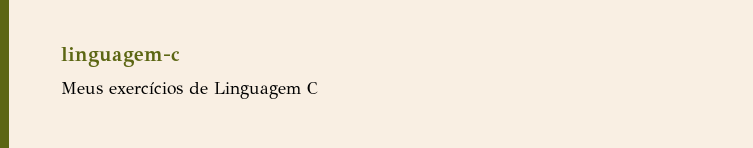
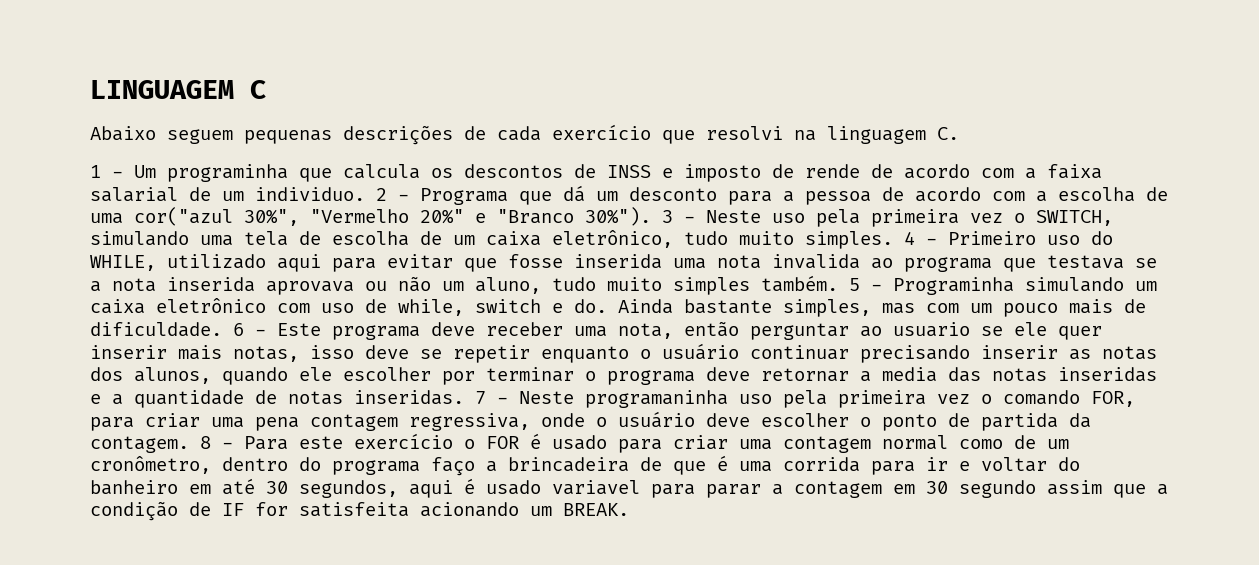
- linguagem-c
- Meus exercícios de Linguagem C
+ LINGUAGEM C
+ Abaixo seguem pequenas descrições de cada exercício que resolvi na linguagem C.
+ 1 - Um programinha que calcula os descontos de INSS e imposto de rende de acordo com a faixa salarial de um individuo. 2 - Programa que dá um desconto para a pessoa de acordo com a escolha de uma cor("azul 30%", "Vermelho 20%" e "Branco 30%"). 3 - Neste uso pela primeira vez o SWITCH, simulando uma tela de escolha de um caixa eletrônico, tudo muito simples. 4 - Primeiro uso do WHILE, utilizado aqui para evitar que fosse inserida uma nota invalida ao programa que testava se a nota inserida aprovava ou não um aluno, tudo muito simples também. 5 - Programinha simulando um caixa eletrônico com uso de while, switch e do. Ainda bastante simples, mas com um pouco mais de dificuldade. 6 - Este programa deve receber uma nota, então perguntar ao usuario se ele quer inserir mais notas, isso deve se repetir enquanto o usuário continuar precisando inserir as notas dos alunos, quando ele escolher por terminar o programa deve retornar a media das notas inseridas e a quantidade de notas inseridas. 7 - Neste programaninha uso pela primeira vez o comando FOR, para criar uma pena contagem regressiva, onde o usuário deve escolher o ponto de partida da contagem. 8 - Para este exercício o FOR é usado para criar uma contagem normal como de um cronômetro, dentro do programa faço a brincadeira de que é uma corrida para ir e voltar do banheiro em até 30 segundos, aqui é usado variavel para parar a contagem em 30 segundo assim que a condição de IF for satisfeita acionando um BREAK.

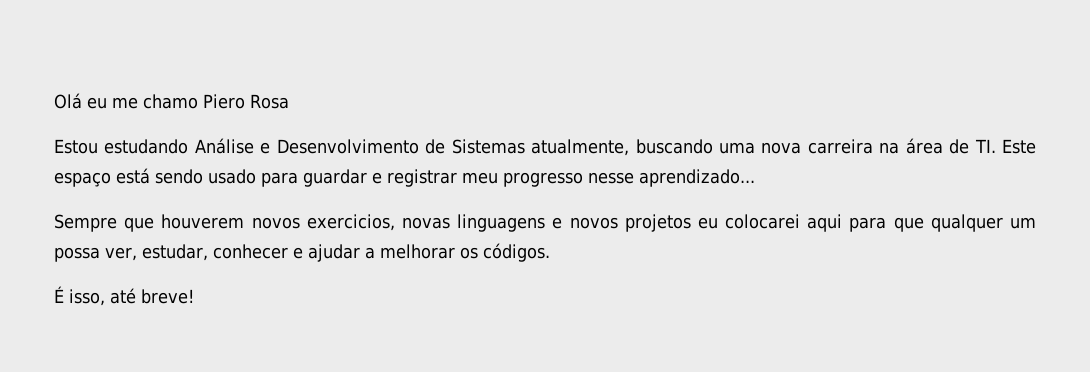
- LINGUAGEM C
- Abaixo seguem pequenas descrições de cada exercício que resolvi na linguagem C.
- 1 - Um programinha que calcula os descontos de INSS e imposto de rende de acordo com a faixa salarial de um individuo. 2 - Programa que dá um desconto para a pessoa de acordo com a escolha de uma cor("azul 30%", "Vermelho 20%" e "Branco 30%"). 3 - Neste uso pela primeira vez o SWITCH, simulando uma tela de escolha de um caixa eletrônico, tudo muito simples. 4 - Primeiro uso do WHILE, utilizado aqui para evitar que fosse inserida uma nota invalida ao programa que testava se a nota inserida aprovava ou não um aluno, tudo muito simples também. 5 - Programinha simulando um caixa eletrônico com uso de while, switch e do. Ainda bastante simples, mas com um pouco mais de dificuldade. 6 - Este programa deve receber uma nota, então perguntar ao usuario se ele quer inserir mais notas, isso deve se repetir enquanto o usuário continuar precisando inserir as notas dos alunos, quando ele escolher por terminar o programa deve retornar a media das notas inseridas e a quantidade de notas inseridas. 7 - Neste programaninha uso pela primeira vez o comando FOR, para criar uma pena contagem regressiva, onde o usuário deve escolher o ponto de partida da contagem. 8 - Para este exercício o FOR é usado para criar uma contagem normal como de um cronômetro, dentro do programa faço a brincadeira de que é uma corrida para ir e voltar do banheiro em até 30 segundos, aqui é usado variavel para parar a contagem em 30 segundo assim que a condição de IF for satisfeita acionando um BREAK.
+ Olá eu me chamo Piero Rosa
+ Estou estudando Análise e Desenvolvimento de Sistemas atualmente, buscando uma nova carreira na área de TI. Este espaço está sendo usado para guardar e registrar meu progresso nesse aprendizado...
+ Sempre que houverem novos exercicios, novas linguagens e novos projetos eu colocarei aqui para que qualquer um possa ver, estudar, conhecer e ajudar a melhorar os códigos.
+ É isso, até breve!

